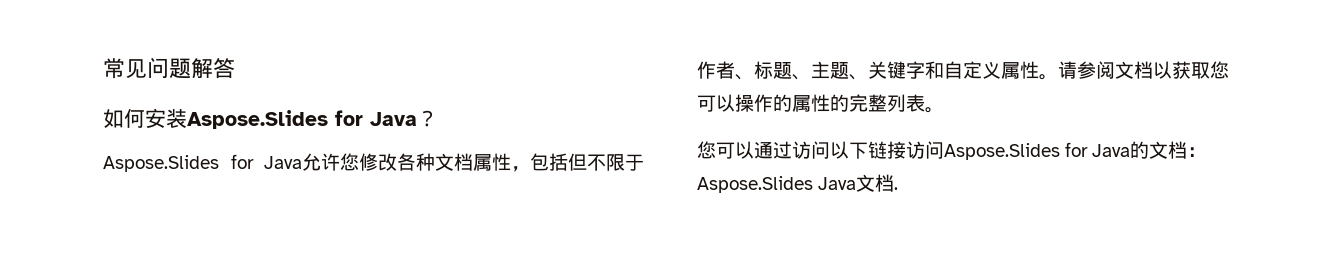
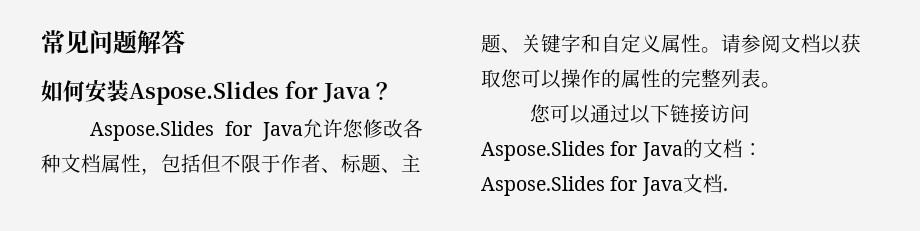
- 您可以通过访问以下链接访问Aspose.Slides for Java的文档：Aspose.Slides Java文档.
+ 您可以通过以下链接访问Aspose.Slides for Java的文档：Aspose.Slides for Java文档.

